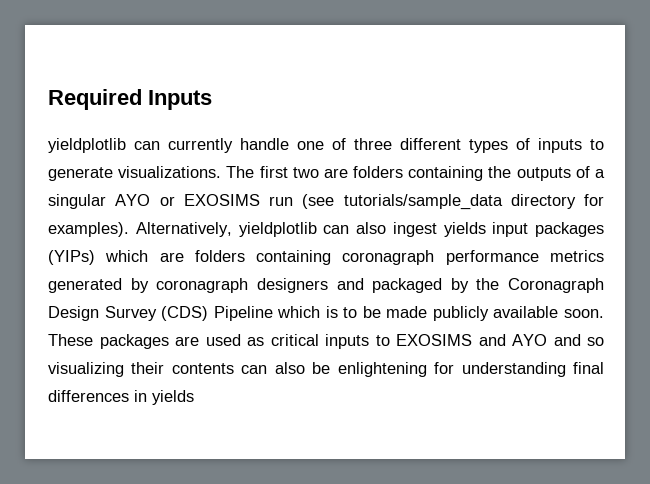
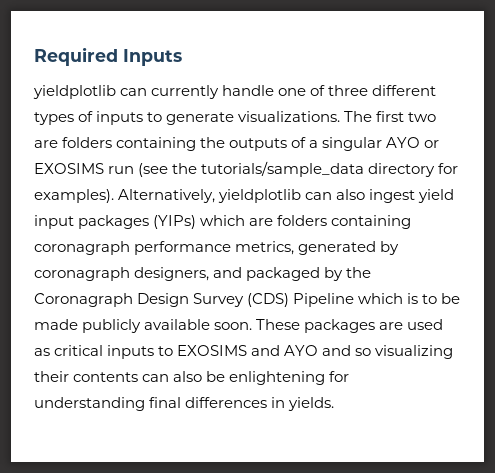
- The first two are folders containing the outputs of a singular AYO or EXOSIMS run (see tutorials/sample_data directory for examples).
+ The first two are folders containing the outputs of a singular AYO or EXOSIMS run (see the tutorials/sample_data directory for examples).
- Alternatively, yieldplotlib can also ingest yields input packages (YIPs) which are folders containing coronagraph performance metrics generated by coronagraph designers and packaged by the Coronagraph Design Survey (CDS) Pipeline which is to be made publicly available soon.
+ Alternatively, yieldplotlib can also ingest yield input packages (YIPs) which are folders containing coronagraph performance metrics, generated by coronagraph designers, and packaged by the Coronagraph Design Survey (CDS) Pipeline which is to be made publicly available soon.
- These packages are used as critical inputs to EXOSIMS and AYO and so visualizing their contents can also be enlightening for understanding final differences in yields
+ These packages are used as critical inputs to EXOSIMS and AYO and so visualizing their contents can also be enlightening for understanding final differences in yields.

